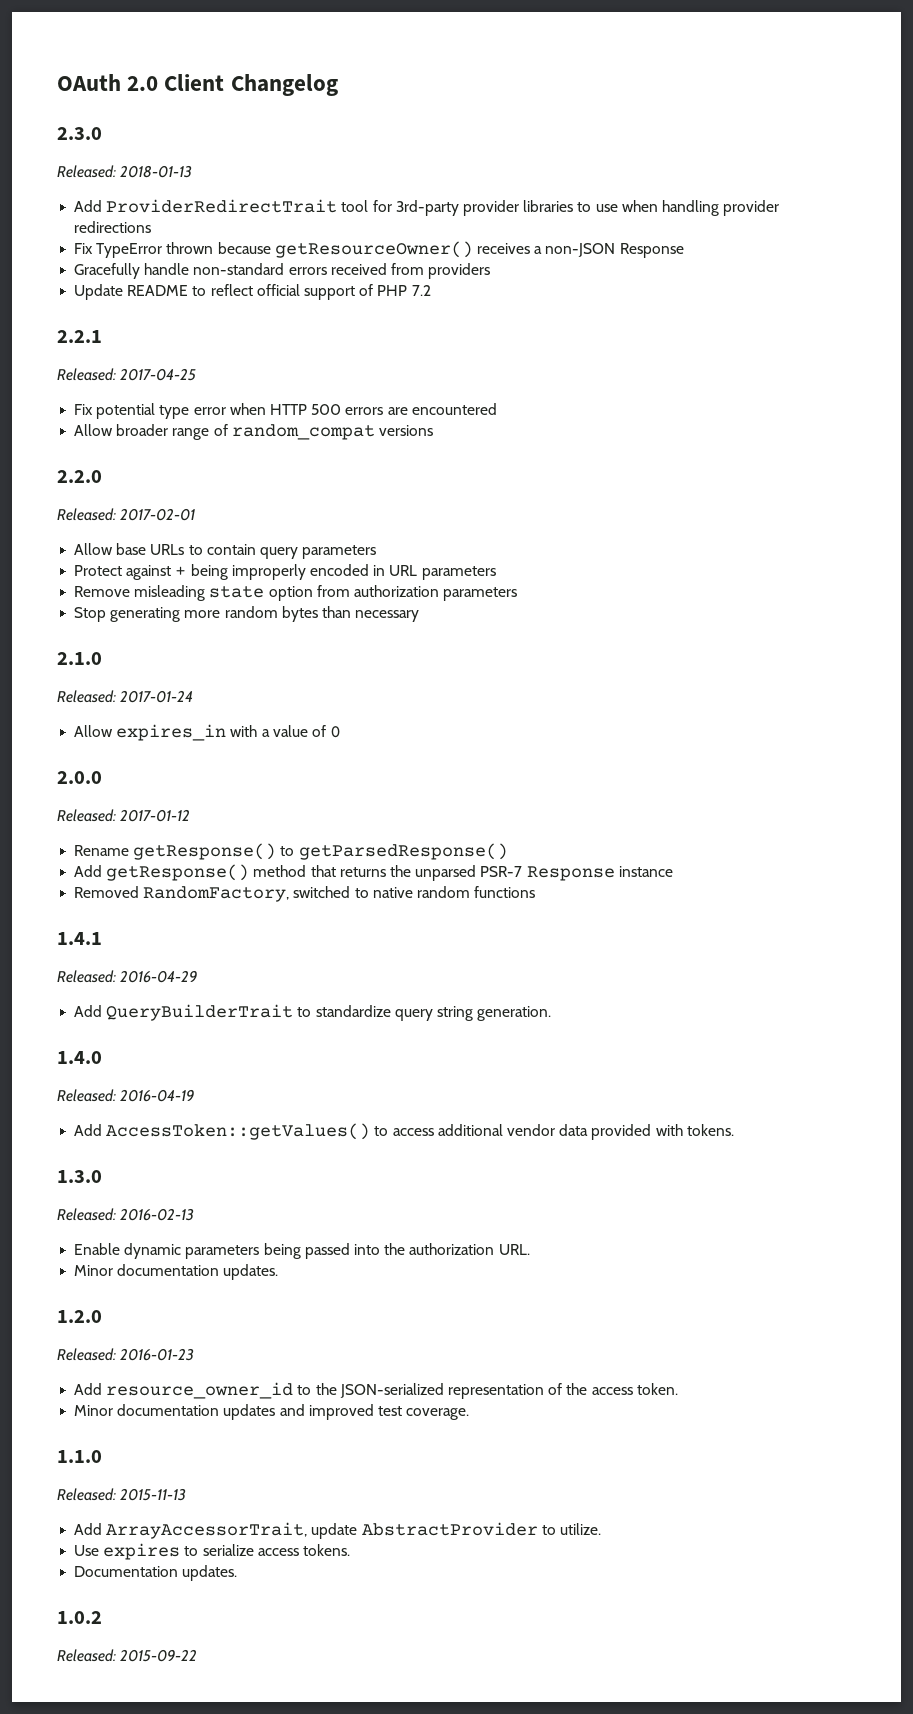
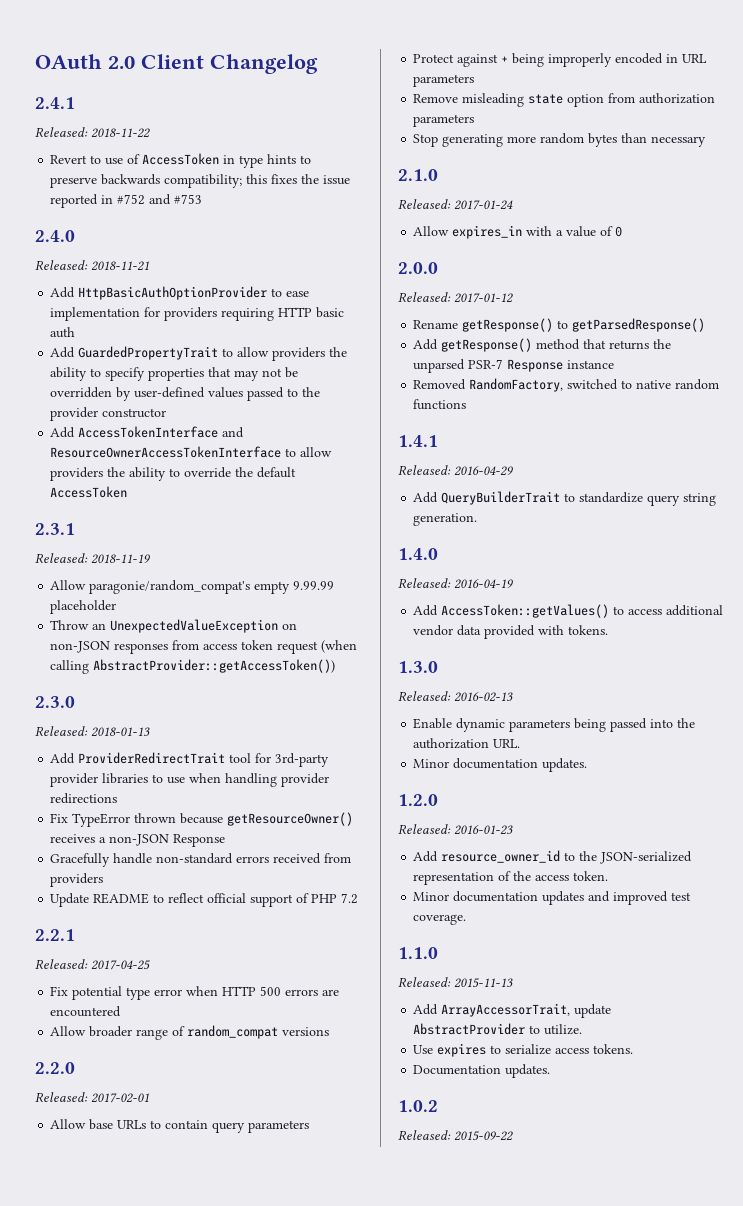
+ 2.4.1
+ Released: 2018-11-22
+ Revert to use of AccessToken in type hints to preserve backwards compatibility; this fixes the issue reported in #752 and #753
+ 2.4.0
+ Released: 2018-11-21
+ Add HttpBasicAuthOptionProvider to ease implementation for providers requiring HTTP basic auth
+ Add GuardedPropertyTrait to allow providers the ability to specify properties that may not be overridden by user-defined values passed to the provider constructor
+ Add AccessTokenInterface and ResourceOwnerAccessTokenInterface to allow providers the ability to override the default AccessToken
+ 2.3.1
+ Released: 2018-11-19
+ Allow paragonie/random_compat's empty 9.99.99 placeholder
+ Throw an UnexpectedValueException on non-JSON responses from access token request (when calling AbstractProvider::getAccessToken())

